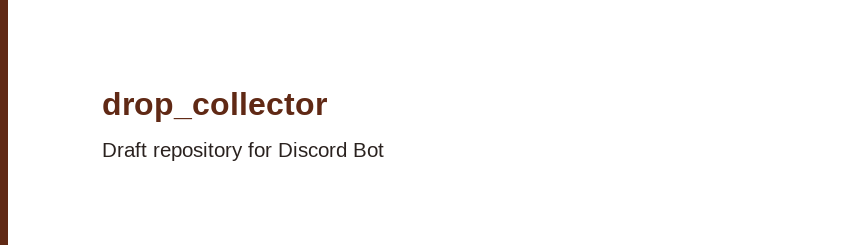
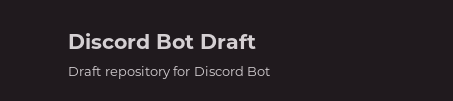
- drop_collector
+ Discord Bot Draft

